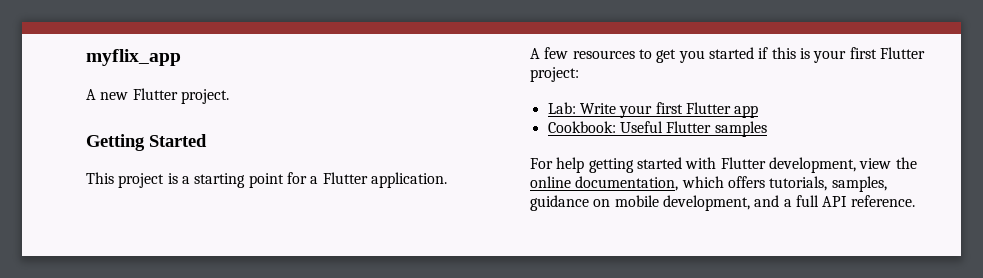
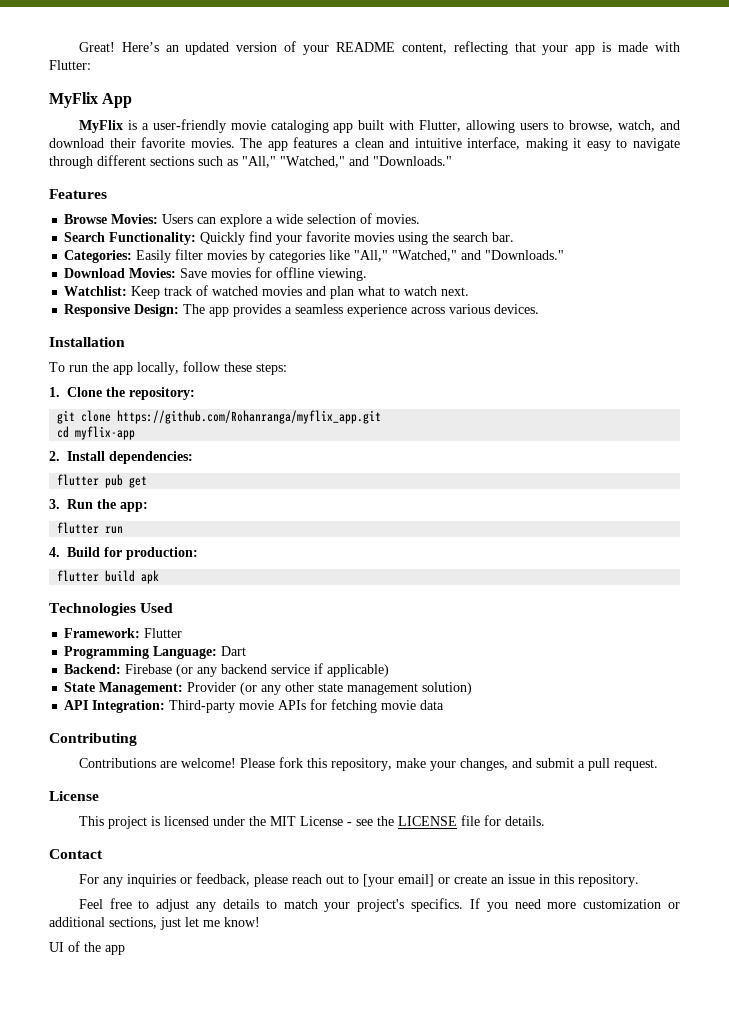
- myflix_app
- A new Flutter project.
- Getting Started
- This project is a starting point for a Flutter application.
- A few resources to get you started if this is your first Flutter project:
- Lab: Write your first Flutter app
- Cookbook: Useful Flutter samples
- For help getting started with Flutter development, view the online documentation, which offers tutorials, samples, guidance on mobile development, and a full API reference.
+ Great! Here’s an updated version of your README content, reflecting that your app is made with Flutter:
+ MyFlix App
+ MyFlix is a user-friendly movie cataloging app built with Flutter, allowing users to browse, watch, and download their favorite movies. The app features a clean and intuitive interface, making it easy to navigate through different sections such as "All," "Watched," and "Downloads."
+ Features
+ Browse Movies: Users can explore a wide selection of movies.
+ Search Functionality: Quickly find your favorite movies using the search bar.
+ Categories: Easily filter movies by categories like "All," "Watched," and "Downloads."
+ Download Movies: Save movies for offline viewing.
+ Watchlist: Keep track of watched movies and plan what to watch next.
+ Responsive Design: The app provides a seamless experience across various devices.
+ Installation
+ To run the app locally, follow these steps:
+ 1. Clone the repository:
+ git clone https://github.com/Rohanranga/myflix_app.git
+ cd myflix-app
+ 2. Install dependencies:
+ flutter pub get
+ 3. Run the app:
+ flutter run
+ 4. Build for production:
+ flutter build apk
+ Technologies Used
+ Framework: Flutter
+ Programming Language: Dart
+ Backend: Firebase (or any backend service if applicable)
+ State Management: Provider (or any other state management solution)
+ API Integration: Third-party movie APIs for fetching movie data
+ Contributing
+ Contributions are welcome! Please fork this repository, make your changes, and submit a pull request.
+ License
+ This project is licensed under the MIT License - see the LICENSE file for details.
+ Contact
+ For any inquiries or feedback, please reach out to [your email] or create an issue in this repository.
+ Feel free to adjust any details to match your project's specifics. If you need more customization or additional sections, just let me know!
+ UI of the app

